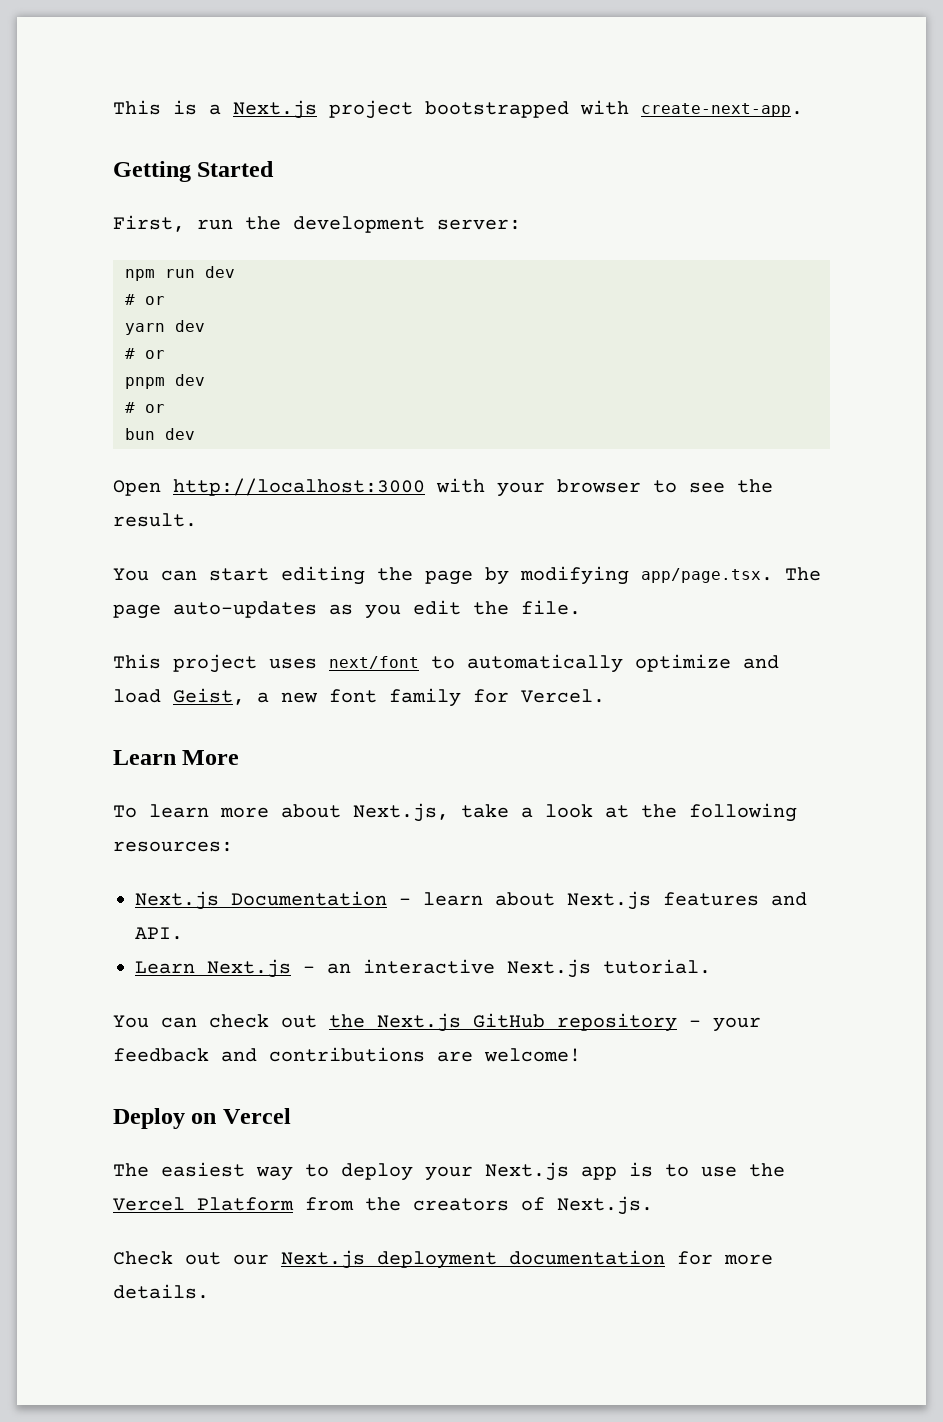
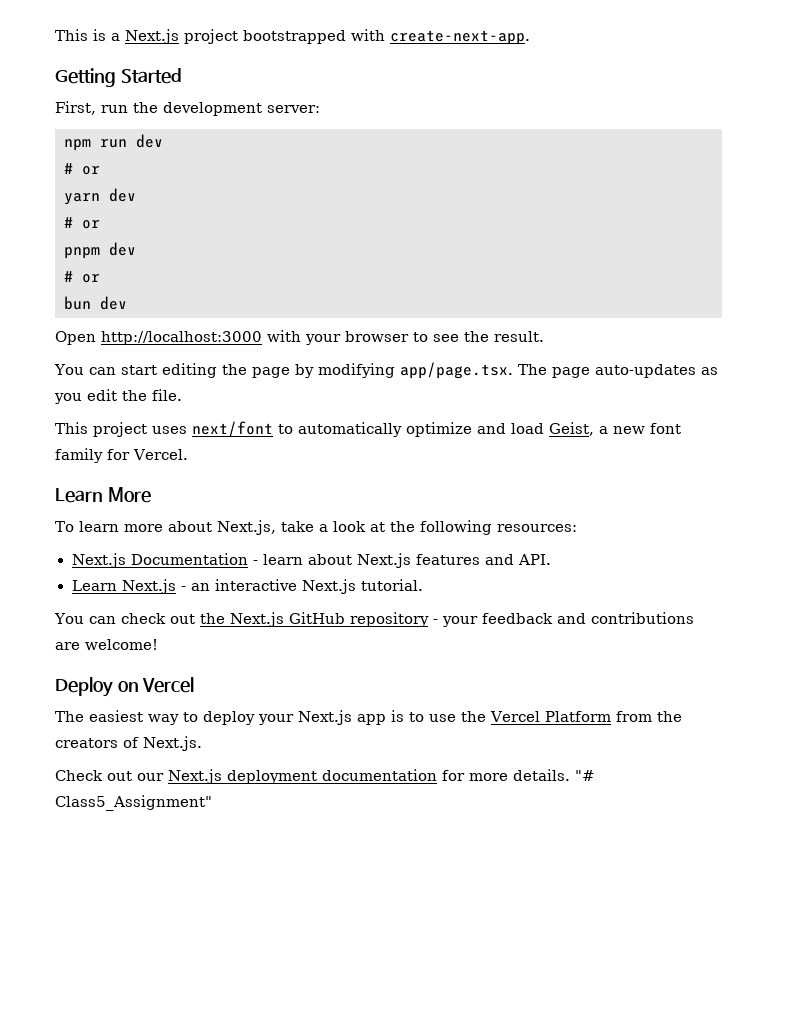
+ "# Class5_Assignment"

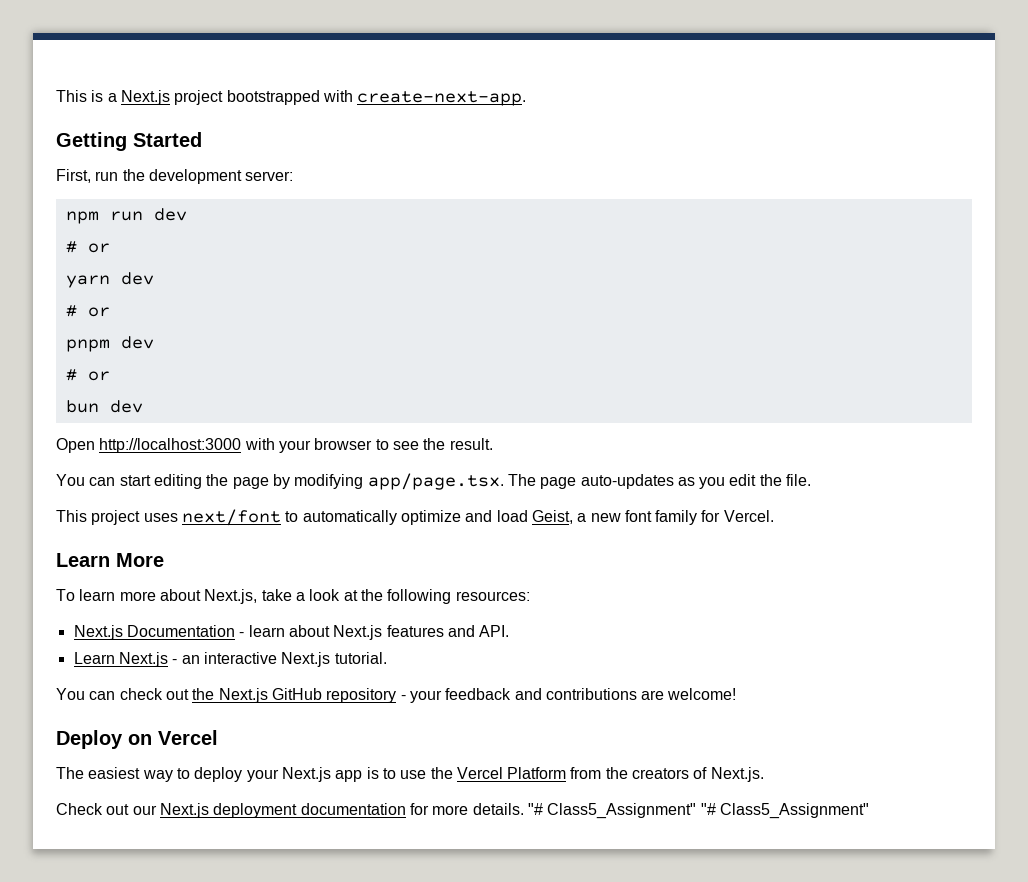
- "# Class5_Assignment"
+ "# Class5_Assignment" "# Class5_Assignment"

